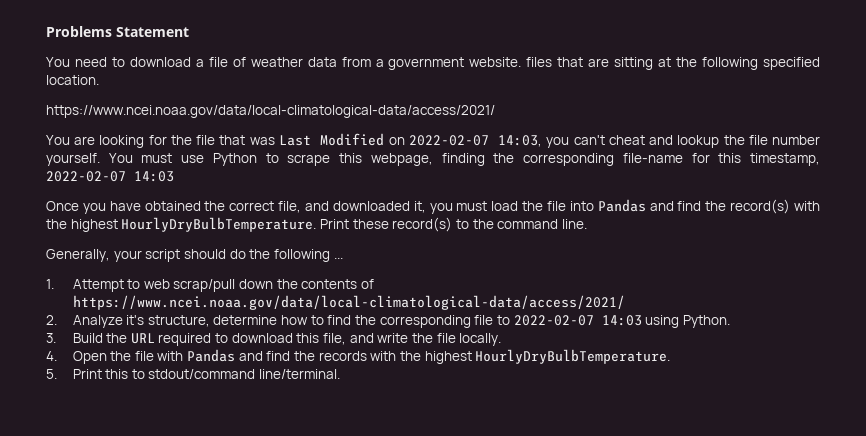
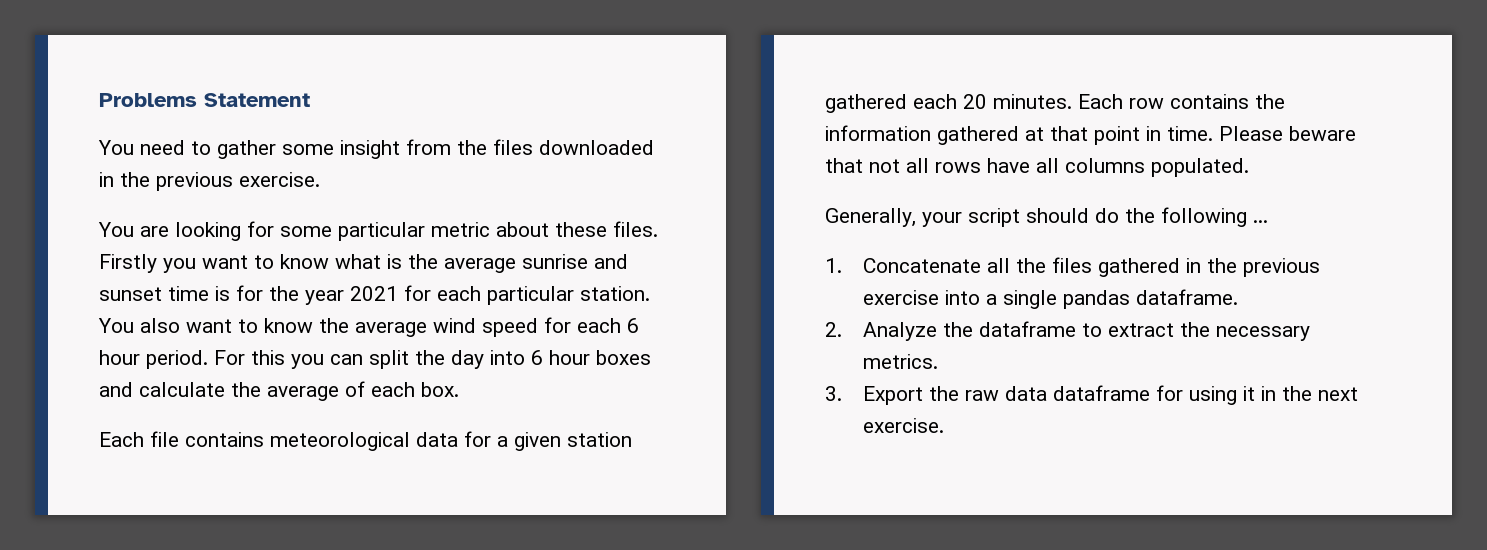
- You need to download a file of weather data from a government website. files that are sitting at the following specified location.
- https://www.ncei.noaa.gov/data/local-climatological-data/access/2021/
- You are looking for the file that was Last Modified on 2022-02-07 14:03, you can't cheat and lookup the file number yourself. You must use Python to scrape this webpage, finding the corresponding file-name for this timestamp, 2022-02-07 14:03
- Once you have obtained the correct file, and downloaded it, you must load the file into Pandas and find the record(s) with the highest HourlyDryBulbTemperature. Print these record(s) to the command line.
+ You need to gather some insight from the files downloaded in the previous exercise.
+ You are looking for some particular metric about these files. Firstly you want to know what is the average sunrise and sunset time is for the year 2021 for each particular station. You also want to know the average wind speed for each 6 hour period. For this you can split the day into 6 hour boxes and calculate the average of each box.
+ Each file contains meteorological data for a given station gathered each 20 minutes. Each row contains the information gathered at that point in time. Please beware that not all rows have all columns populated.
- 1. Attempt to web scrap/pull down the contents of https://www.ncei.noaa.gov/data/local-climatological-data/access/2021/
- 2. Analyze it's structure, determine how to find the corresponding file to 2022-02-07 14:03 using Python.
- 3. Build the URL required to download this file, and write the file locally.
- 4. Open the file with Pandas and find the records with the highest HourlyDryBulbTemperature.
- 5. Print this to stdout/command line/terminal.
+ 1. Concatenate all the files gathered in the previous exercise into a single pandas dataframe.
+ 2. Analyze the dataframe to extract the necessary metrics.
+ 3. Export the raw data dataframe for using it in the next exercise.

